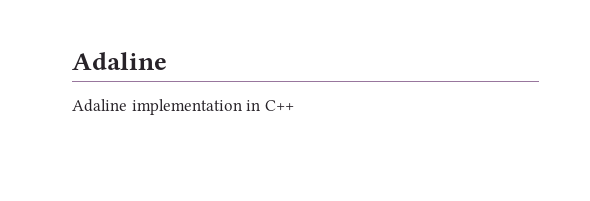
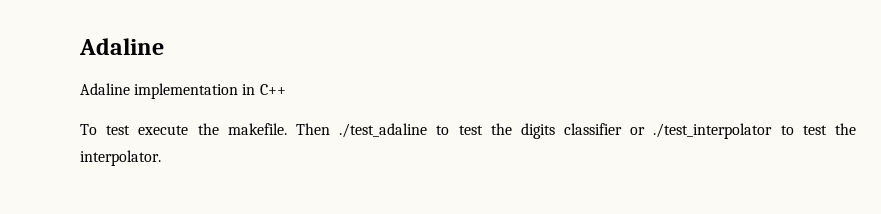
+ To test execute the makefile. Then ./test_adaline to test the digits classifier or ./test_interpolator to test the interpolator.

